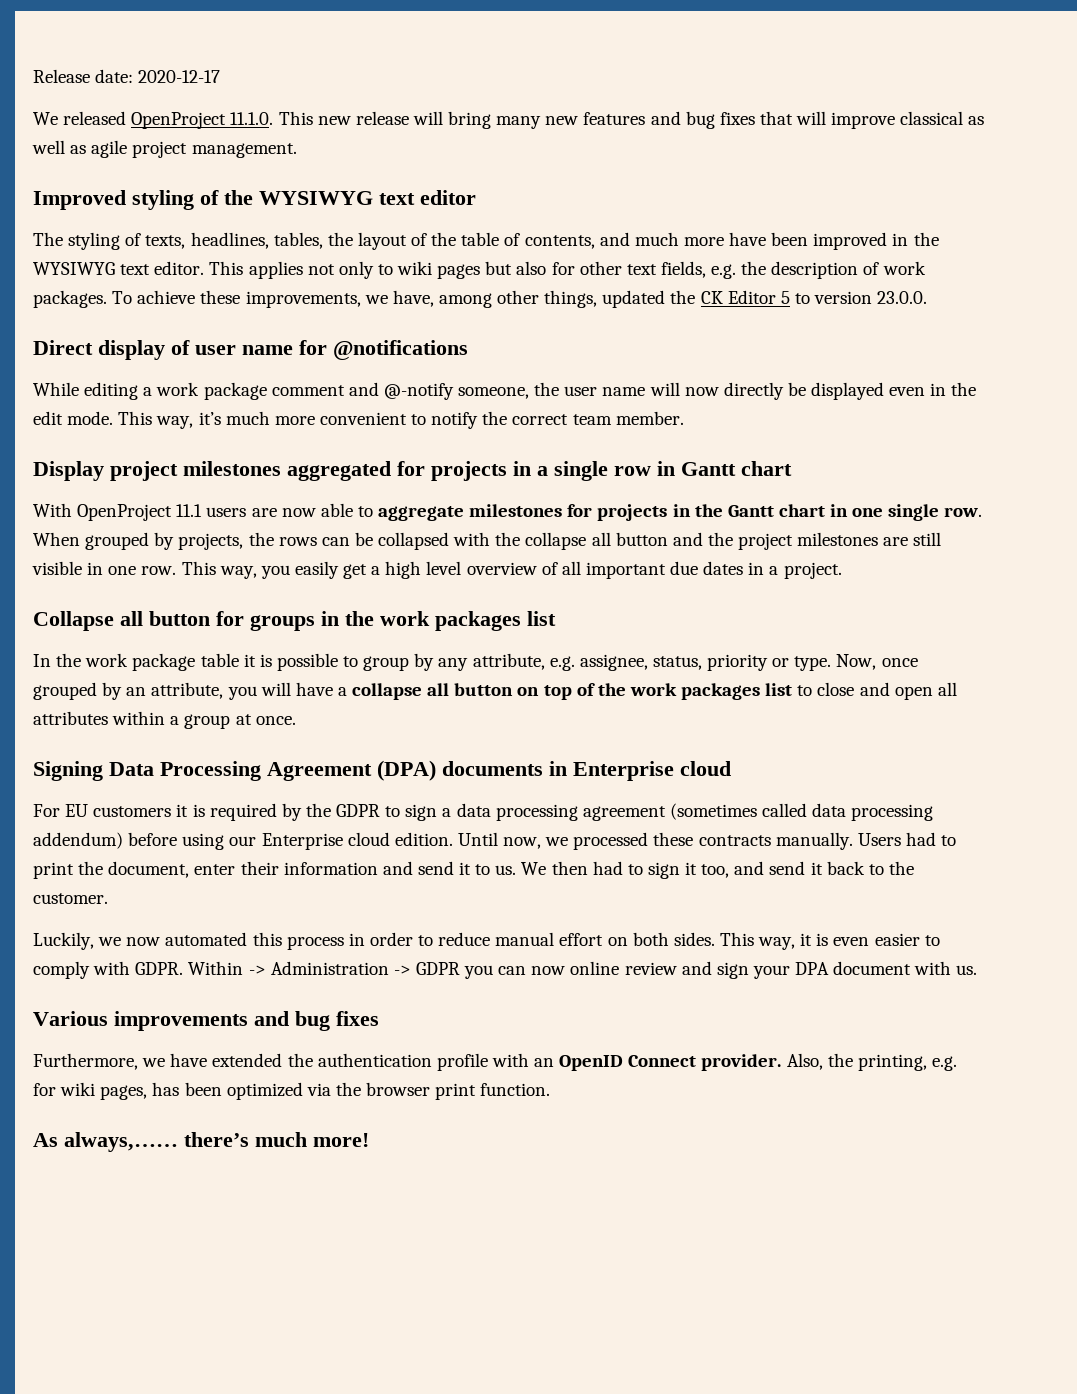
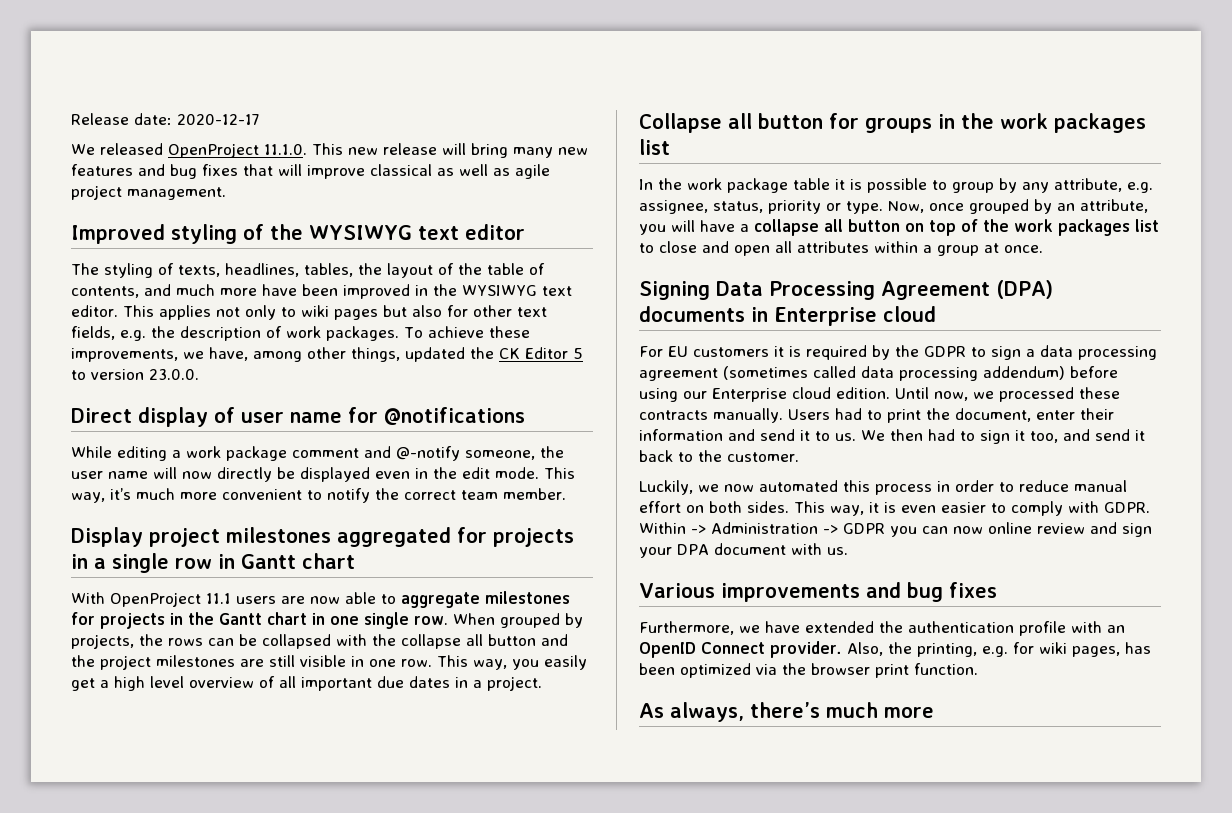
- As always,…… there’s much more!
+ As always, there’s much more

